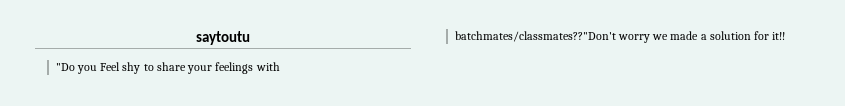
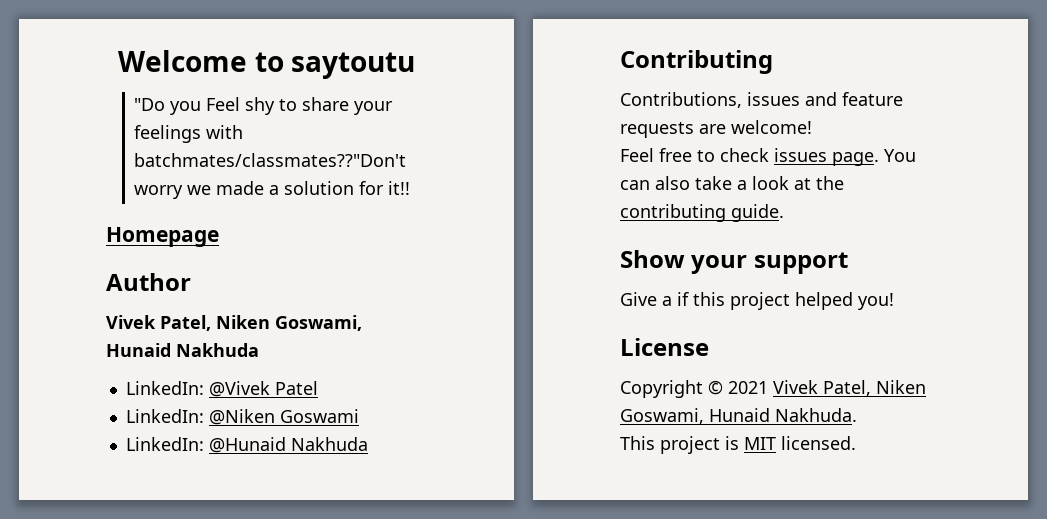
- saytoutu
+ Welcome to saytoutu
+ Homepage
+ Author
+ Vivek Patel, Niken Goswami, Hunaid Nakhuda
+ LinkedIn: @Vivek Patel
+ LinkedIn: @Niken Goswami
+ LinkedIn: @Hunaid Nakhuda
+ Contributing
+ Contributions, issues and feature requests are welcome!
+ Feel free to check issues page. You can also take a look at the contributing guide.
+ Show your support
+ Give a if this project helped you!
+ License
+ Copyright © 2021 Vivek Patel, Niken Goswami, Hunaid Nakhuda.
+ This project is MIT licensed.

